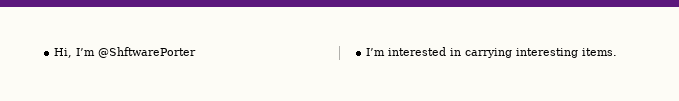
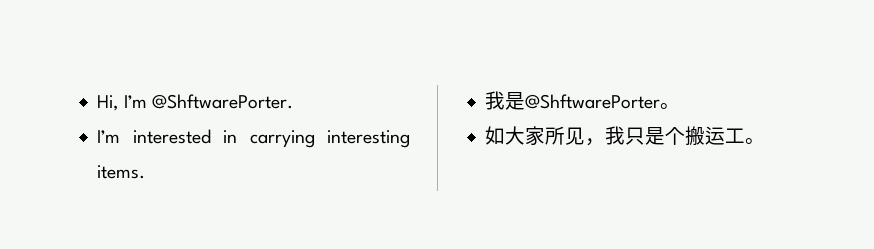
- Hi, I’m @ShftwarePorter
+ Hi, I’m @ShftwarePorter.
+ 我是@ShftwarePorter。
+ 如大家所见，我只是个搬运工。

